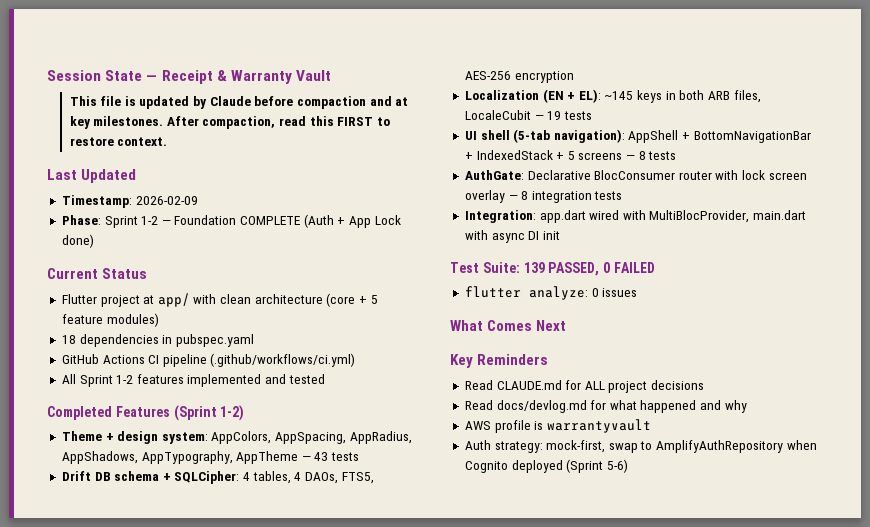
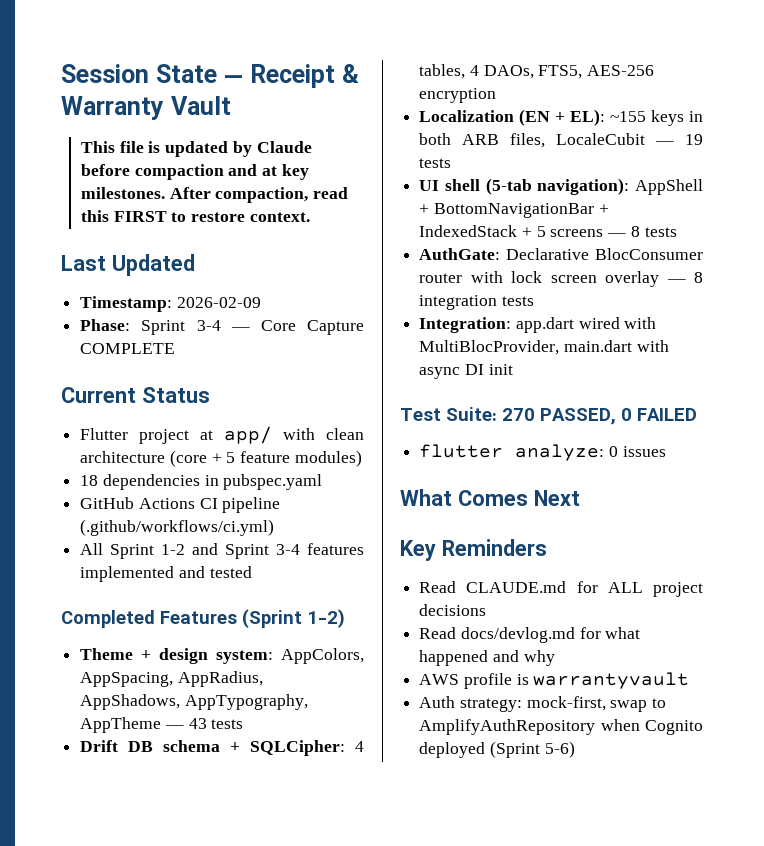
- Phase: Sprint 1-2 — Foundation COMPLETE (Auth + App Lock done)
+ Phase: Sprint 3-4 — Core Capture COMPLETE
- All Sprint 1-2 features implemented and tested
+ All Sprint 1-2 and Sprint 3-4 features implemented and tested
- Localization (EN + EL): ~145 keys in both ARB files, LocaleCubit — 19 tests
+ Localization (EN + EL): ~155 keys in both ARB files, LocaleCubit — 19 tests
- Test Suite: 139 PASSED, 0 FAILED
+ Test Suite: 270 PASSED, 0 FAILED

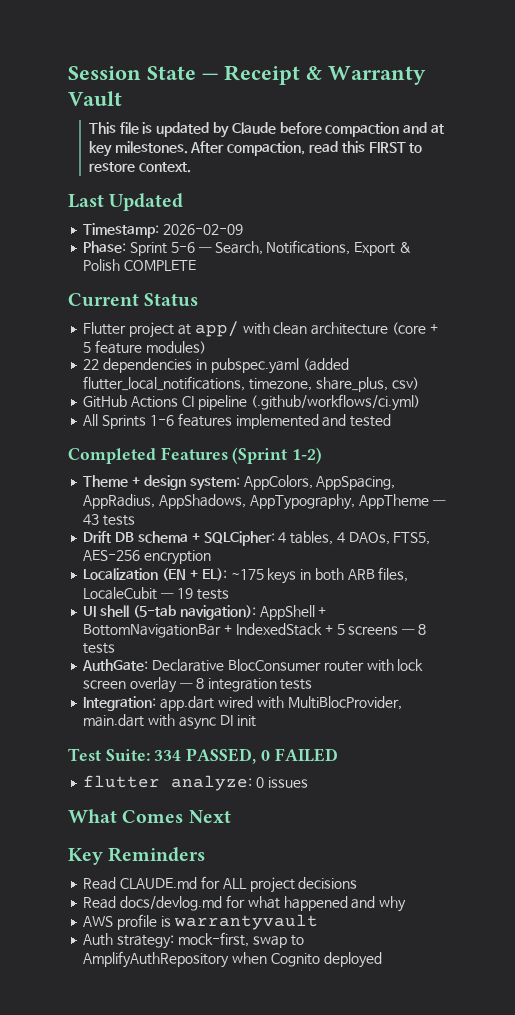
- Phase: Sprint 3-4 — Core Capture COMPLETE
+ Phase: Sprint 5-6 — Search, Notifications, Export & Polish COMPLETE
- 18 dependencies in pubspec.yaml
+ 22 dependencies in pubspec.yaml (added flutter_local_notifications, timezone, share_plus, csv)
- All Sprint 1-2 and Sprint 3-4 features implemented and tested
+ All Sprints 1-6 features implemented and tested
- Localization (EN + EL): ~155 keys in both ARB files, LocaleCubit — 19 tests
+ Localization (EN + EL): ~175 keys in both ARB files, LocaleCubit — 19 tests
- Test Suite: 270 PASSED, 0 FAILED
+ Test Suite: 334 PASSED, 0 FAILED
- Auth strategy: mock-first, swap to AmplifyAuthRepository when Cognito deployed (Sprint 5-6)
+ Auth strategy: mock-first, swap to AmplifyAuthRepository when Cognito deployed

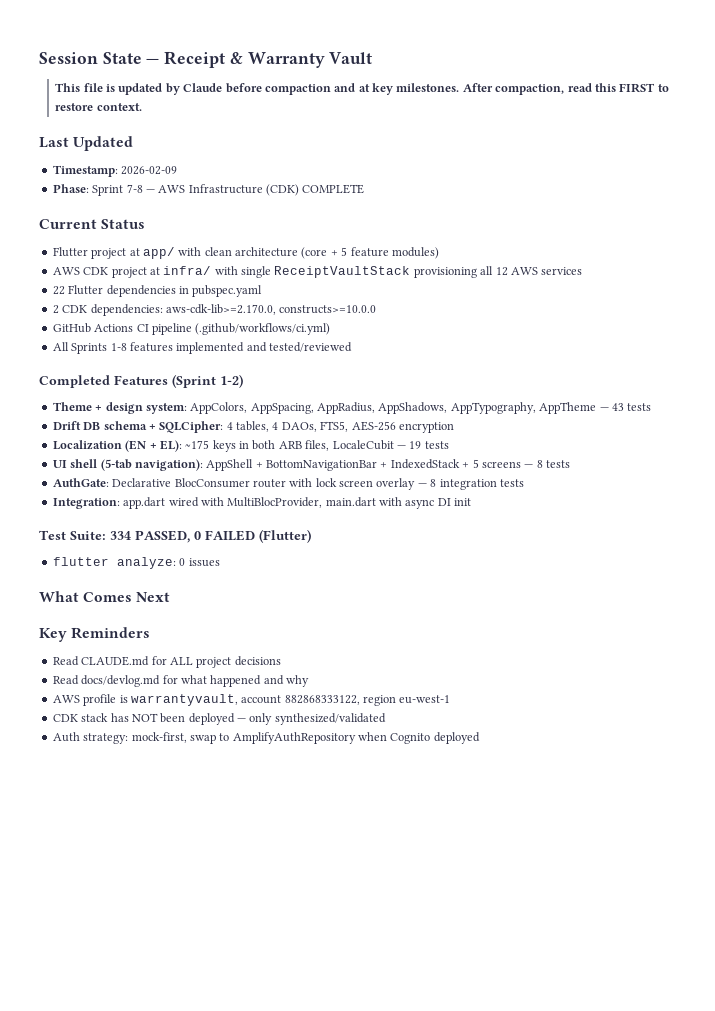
- Phase: Sprint 5-6 — Search, Notifications, Export & Polish COMPLETE
+ Phase: Sprint 7-8 — AWS Infrastructure (CDK) COMPLETE
+ AWS CDK project at infra/ with single ReceiptVaultStack provisioning all 12 AWS services
- 22 dependencies in pubspec.yaml (added flutter_local_notifications, timezone, share_plus, csv)
+ 22 Flutter dependencies in pubspec.yaml
+ 2 CDK dependencies: aws-cdk-lib>=2.170.0, constructs>=10.0.0
- All Sprints 1-6 features implemented and tested
+ All Sprints 1-8 features implemented and tested/reviewed
- Test Suite: 334 PASSED, 0 FAILED
+ Test Suite: 334 PASSED, 0 FAILED (Flutter)
- AWS profile is warrantyvault
+ AWS profile is warrantyvault, account 882868333122, region eu-west-1
+ CDK stack has NOT been deployed — only synthesized/validated

